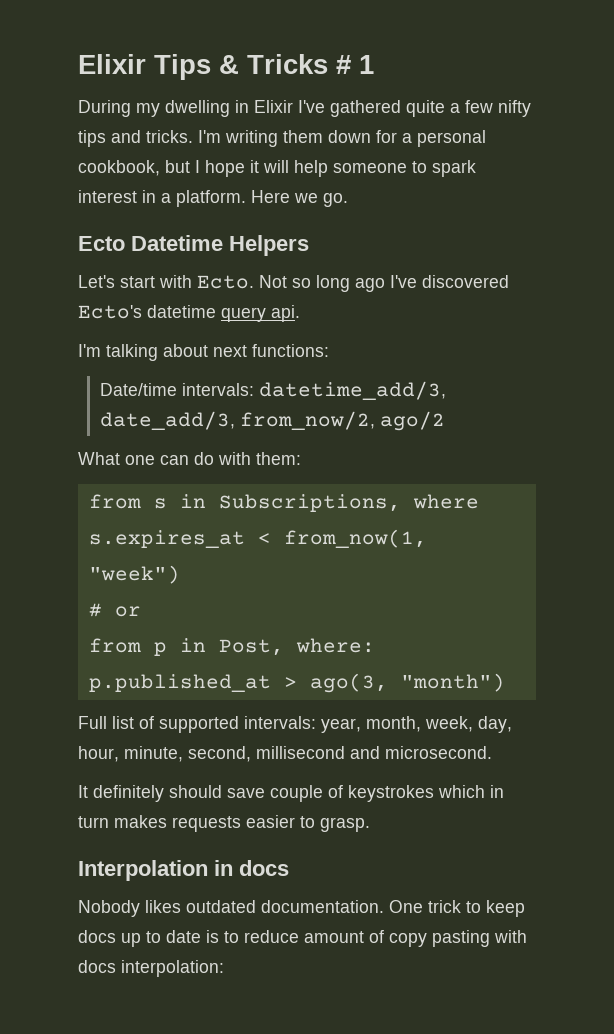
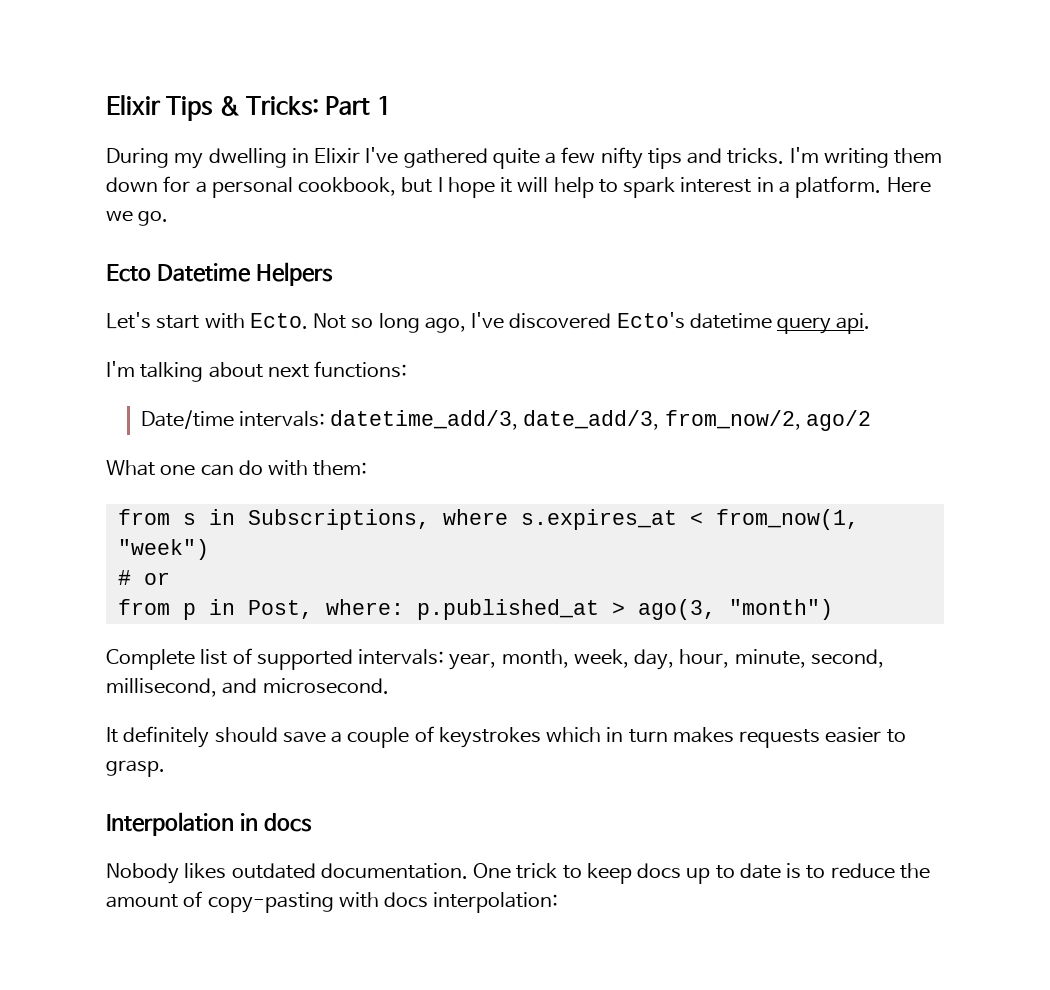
- Elixir Tips & Tricks # 1
+ Elixir Tips & Tricks: Part 1
- I'm writing them down for a personal cookbook, but I hope it will help someone to spark interest in a platform.
+ I'm writing them down for a personal cookbook, but I hope it will help to spark interest in a platform.
- Not so long ago I've discovered Ecto's datetime query api.
+ Not so long ago, I've discovered Ecto's datetime query api.
- Full list of supported intervals: year, month, week, day, hour, minute, second, millisecond and microsecond.
+ Complete list of supported intervals: year, month, week, day, hour, minute, second, millisecond, and microsecond.
- It definitely should save couple of keystrokes which in turn makes requests easier to grasp.
+ It definitely should save a couple of keystrokes which in turn makes requests easier to grasp.
- One trick to keep docs up to date is to reduce amount of copy pasting with docs interpolation:
+ One trick to keep docs up to date is to reduce the amount of copy-pasting with docs interpolation:

